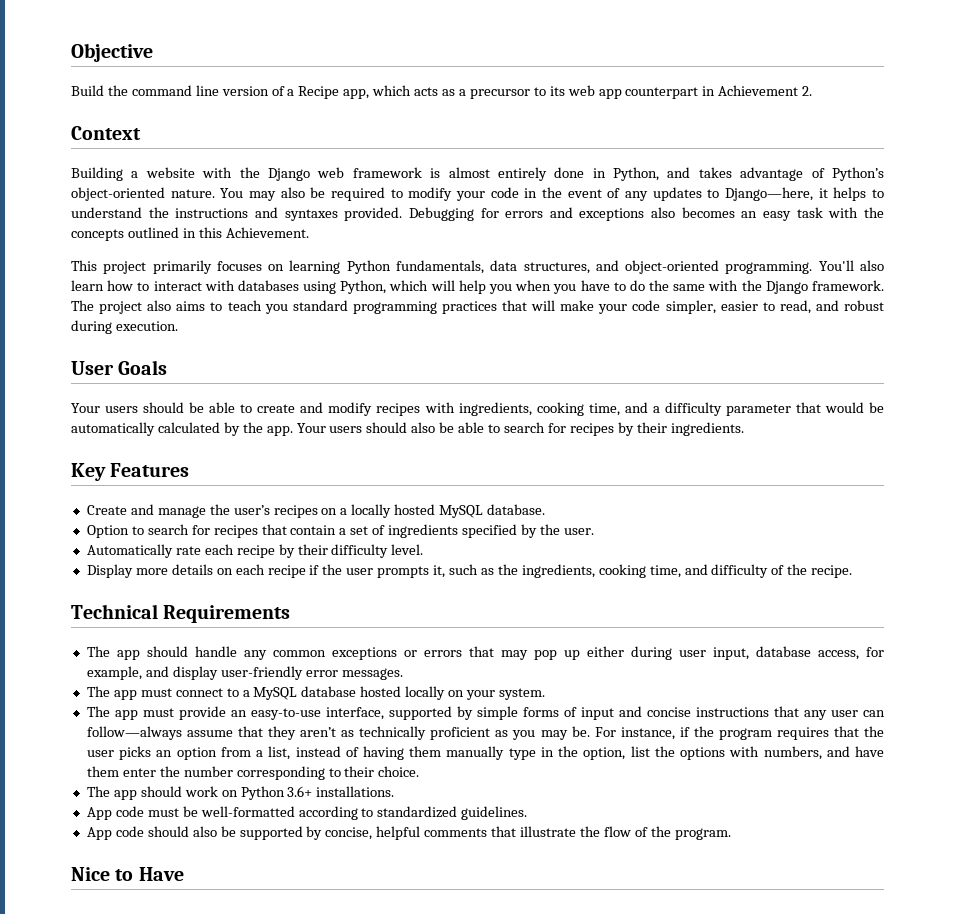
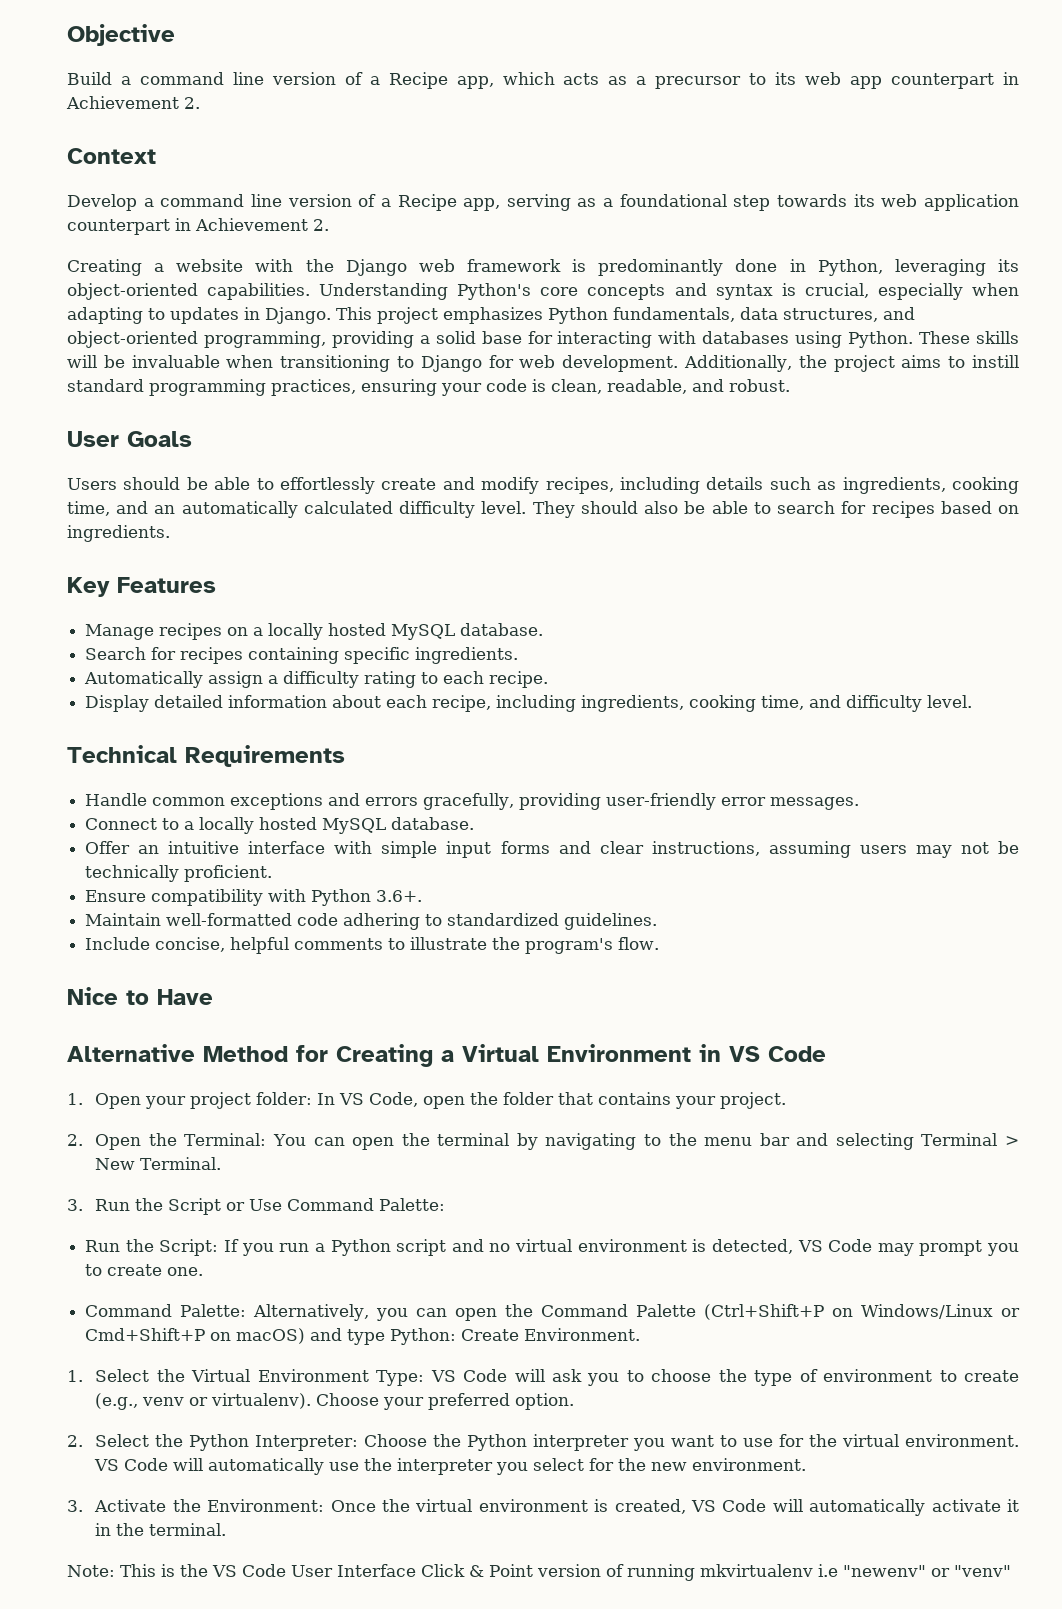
- Build the command line version of a Recipe app, which acts as a precursor to its web app counterpart in Achievement 2.
+ Build a command line version of a Recipe app, which acts as a precursor to its web app counterpart in Achievement 2.
- Building a website with the Django web framework is almost entirely done in Python, and takes advantage of Python’s object-oriented nature. You may also be required to modify your code in the event of any updates to Django—here, it helps to understand the instructions and syntaxes provided. Debugging for errors and exceptions also becomes an easy task with the concepts outlined in this Achievement.
- This project primarily focuses on learning Python fundamentals, data structures, and object-oriented programming. You'll also learn how to interact with databases using Python, which will help you when you have to do the same with the Django framework. The project also aims to teach you standard programming practices that will make your code simpler, easier to read, and robust during execution.
+ Develop a command line version of a Recipe app, serving as a foundational step towards its web application counterpart in Achievement 2.
+ Creating a website with the Django web framework is predominantly done in Python, leveraging its object-oriented capabilities. Understanding Python's core concepts and syntax is crucial, especially when adapting to updates in Django. This project emphasizes Python fundamentals, data structures, and object-oriented programming, providing a solid base for interacting with databases using Python. These skills will be invaluable when transitioning to Django for web development. Additionally, the project aims to instill standard programming practices, ensuring your code is clean, readable, and robust.
- Your users should be able to create and modify recipes with ingredients, cooking time, and a difficulty parameter that would be automatically calculated by the app. Your users should also be able to search for recipes by their ingredients.
+ Users should be able to effortlessly create and modify recipes, including details such as ingredients, cooking time, and an automatically calculated difficulty level. They should also be able to search for recipes based on ingredients.
- Create and manage the user’s recipes on a locally hosted MySQL database.
+ Manage recipes on a locally hosted MySQL database.
- Option to search for recipes that contain a set of ingredients specified by the user.
- Automatically rate each recipe by their difficulty level.
- Display more details on each recipe if the user prompts it, such as the ingredients, cooking time, and difficulty of the recipe.
+ Search for recipes containing specific ingredients.
+ Automatically assign a difficulty rating to each recipe.
+ Display detailed information about each recipe, including ingredients, cooking time, and difficulty level.
- The app should handle any common exceptions or errors that may pop up either during user input, database access, for example, and display user-friendly error messages.
- The app must connect to a MySQL database hosted locally on your system.
- The app must provide an easy-to-use interface, supported by simple forms of input and concise instructions that any user can follow—always assume that they aren’t as technically proficient as you may be. For instance, if the program requires that the user picks an option from a list, instead of having them manually type in the option, list the options with numbers, and have them enter the number corresponding to their choice.
- The app should work on Python 3.6+ installations.
- App code must be well-formatted according to standardized guidelines.
- App code should also be supported by concise, helpful comments that illustrate the flow of the program.
+ Handle common exceptions and errors gracefully, providing user-friendly error messages.
+ Connect to a locally hosted MySQL database.
+ Offer an intuitive interface with simple input forms and clear instructions, assuming users may not be technically proficient.
+ Ensure compatibility with Python 3.6+.
+ Maintain well-formatted code adhering to standardized guidelines.
+ Include concise, helpful comments to illustrate the program's flow.
+ Alternative Method for Creating a Virtual Environment in VS Code
+ 1. Open your project folder: In VS Code, open the folder that contains your project.
+ 2. Open the Terminal: You can open the terminal by navigating to the menu bar and selecting Terminal > New Terminal.
+ 3. Run the Script or Use Command Palette:
+ Run the Script: If you run a Python script and no virtual environment is detected, VS Code may prompt you to create one.
+ Command Palette: Alternatively, you can open the Command Palette (Ctrl+Shift+P on Windows/Linux or Cmd+Shift+P on macOS) and type Python: Create Environment.
+ 1. Select the Virtual Environment Type: VS Code will ask you to choose the type of environment to create (e.g., venv or virtualenv). Choose your preferred option.
+ 2. Select the Python Interpreter: Choose the Python interpreter you want to use for the virtual environment. VS Code will automatically use the interpreter you select for the new environment.
+ 3. Activate the Environment: Once the virtual environment is created, VS Code will automatically activate it in the terminal.
+ Note: This is the VS Code User Interface Click & Point version of running mkvirtualenv i.e "newenv" or "venv"

